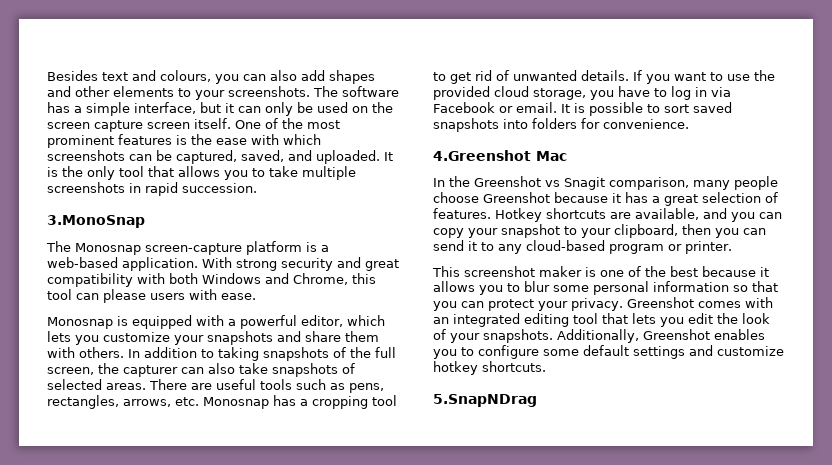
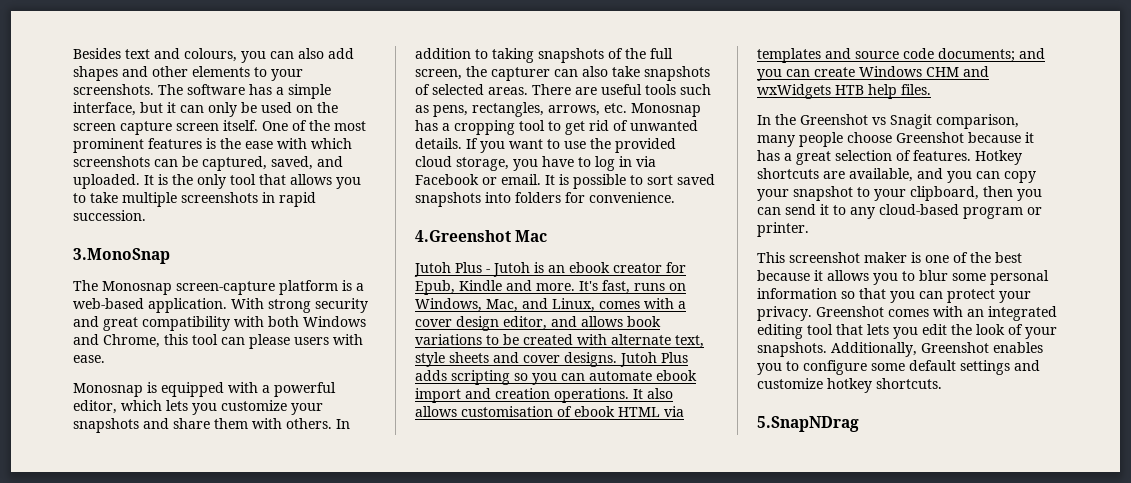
+ Jutoh Plus - Jutoh is an ebook creator for Epub, Kindle and more. It's fast, runs on Windows, Mac, and Linux, comes with a cover design editor, and allows book variations to be created with alternate text, style sheets and cover designs. Jutoh Plus adds scripting so you can automate ebook import and creation operations. It also allows customisation of ebook HTML via templates and source code documents; and you can create Windows CHM and wxWidgets HTB help files.

